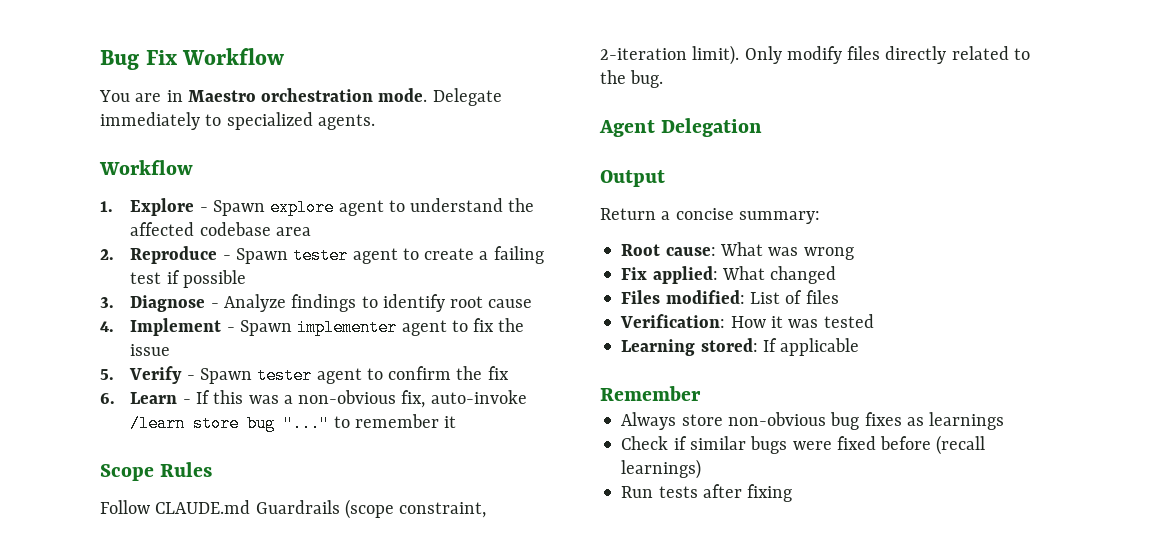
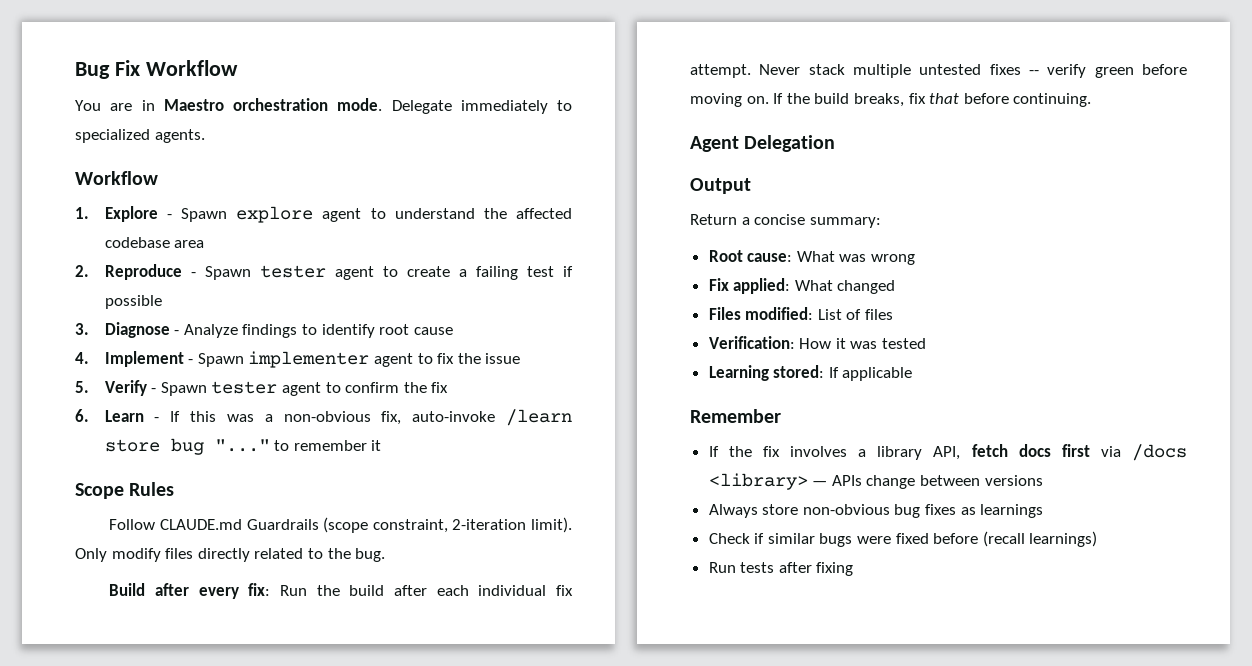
+ Build after every fix: Run the build after each individual fix attempt. Never stack multiple untested fixes -- verify green before moving on. If the build breaks, fix that before continuing.
+ If the fix involves a library API, fetch docs first via /docs <library> — APIs change between versions

